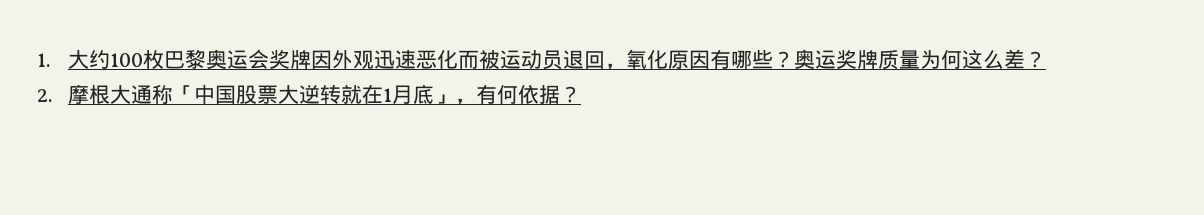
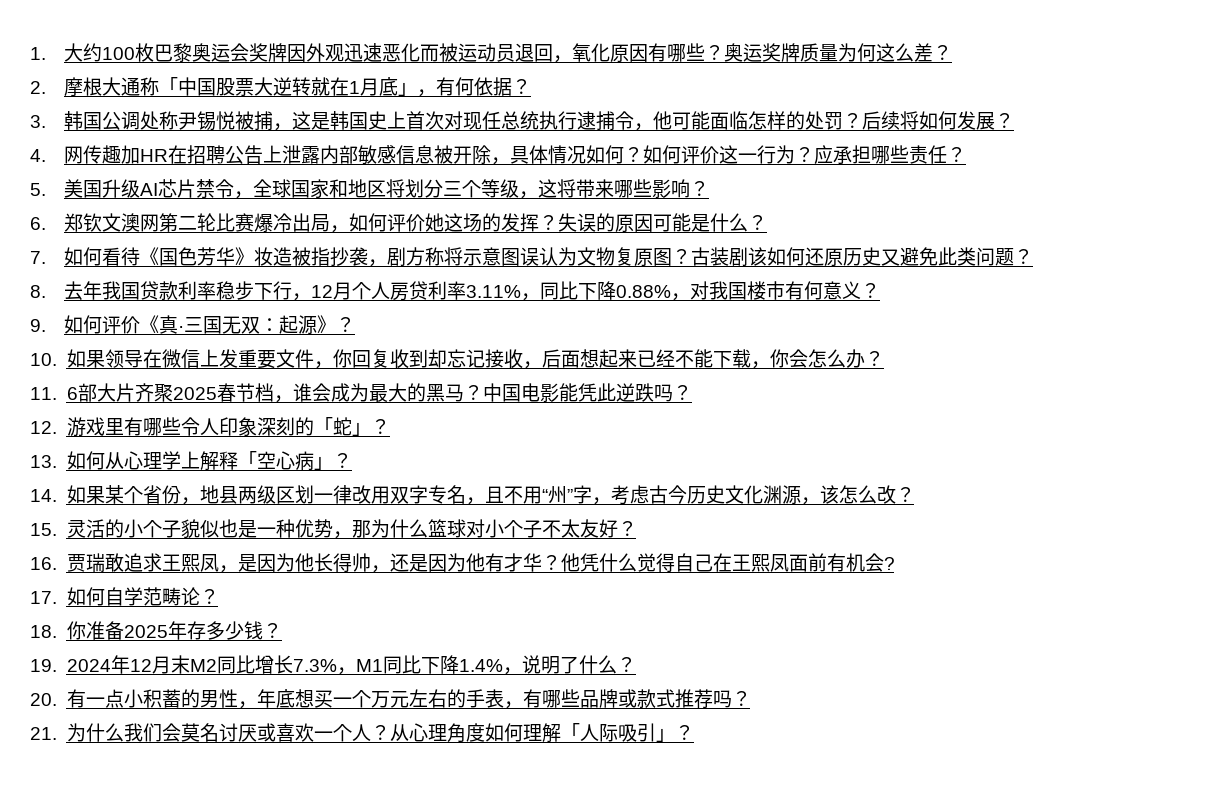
+ 3.韩国公调处称尹锡悦被捕，这是韩国史上首次对现任总统执行逮捕令，他可能面临怎样的处罚？后续将如何发展？
+ 4.网传趣加HR在招聘公告上泄露内部敏感信息被开除，具体情况如何？如何评价这一行为？应承担哪些责任？
+ 5.美国升级AI芯片禁令，全球国家和地区将划分三个等级，这将带来哪些影响？
+ 6.郑钦文澳网第二轮比赛爆冷出局，如何评价她这场的发挥？失误的原因可能是什么？
+ 7.如何看待《国色芳华》妆造被指抄袭，剧方称将示意图误认为文物复原图？古装剧该如何还原历史又避免此类问题？
+ 8.去年我国贷款利率稳步下行，12月个人房贷利率3.11%，同比下降0.88%，对我国楼市有何意义？
+ 9.如何评价《真·三国无双：起源》？
+ 10.如果领导在微信上发重要文件，你回复收到却忘记接收，后面想起来已经不能下载，你会怎么办？
+ 11. 6部大片齐聚2025春节档，谁会成为最大的黑马？中国电影能凭此逆跌吗？
+ 12.游戏里有哪些令人印象深刻的「蛇」？
+ 13.如何从心理学上解释「空心病」？
+ 14.如果某个省份，地县两级区划一律改用双字专名，且不用“州”字，考虑古今历史文化渊源，该怎么改？
+ 15.灵活的小个子貌似也是一种优势，那为什么篮球对小个子不太友好？
+ 16.贾瑞敢追求王熙凤，是因为他长得帅，还是因为他有才华？他凭什么觉得自己在王熙凤面前有机会?
+ 17.如何自学范畴论？
+ 18.你准备2025年存多少钱？
+ 19. 2024年12月末M2同比增长7.3%，M1同比下降1.4%，说明了什么？
+ 20.有一点小积蓄的男性，年底想买一个万元左右的手表，有哪些品牌或款式推荐吗？
+ 21.为什么我们会莫名讨厌或喜欢一个人？从心理角度如何理解「人际吸引」？

